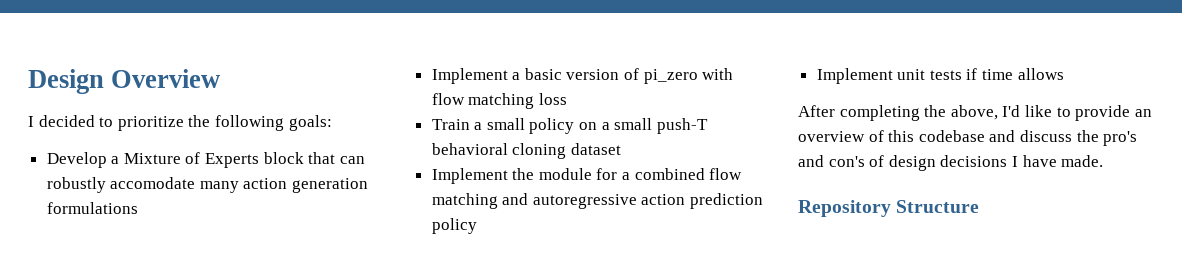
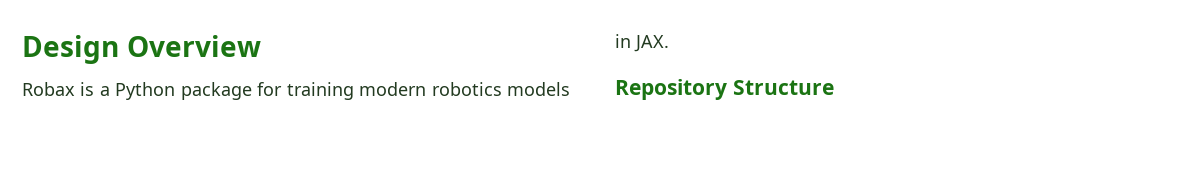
- I decided to prioritize the following goals:
- Develop a Mixture of Experts block that can robustly accomodate many action generation formulations
- Implement a basic version of pi_zero with flow matching loss
- Train a small policy on a small push-T behavioral cloning dataset
- Implement the module for a combined flow matching and autoregressive action prediction policy
- Implement unit tests if time allows
- After completing the above, I'd like to provide an overview of this codebase and discuss the pro's and con's of design decisions I have made.
+ Robax is a Python package for training modern robotics models in JAX.

